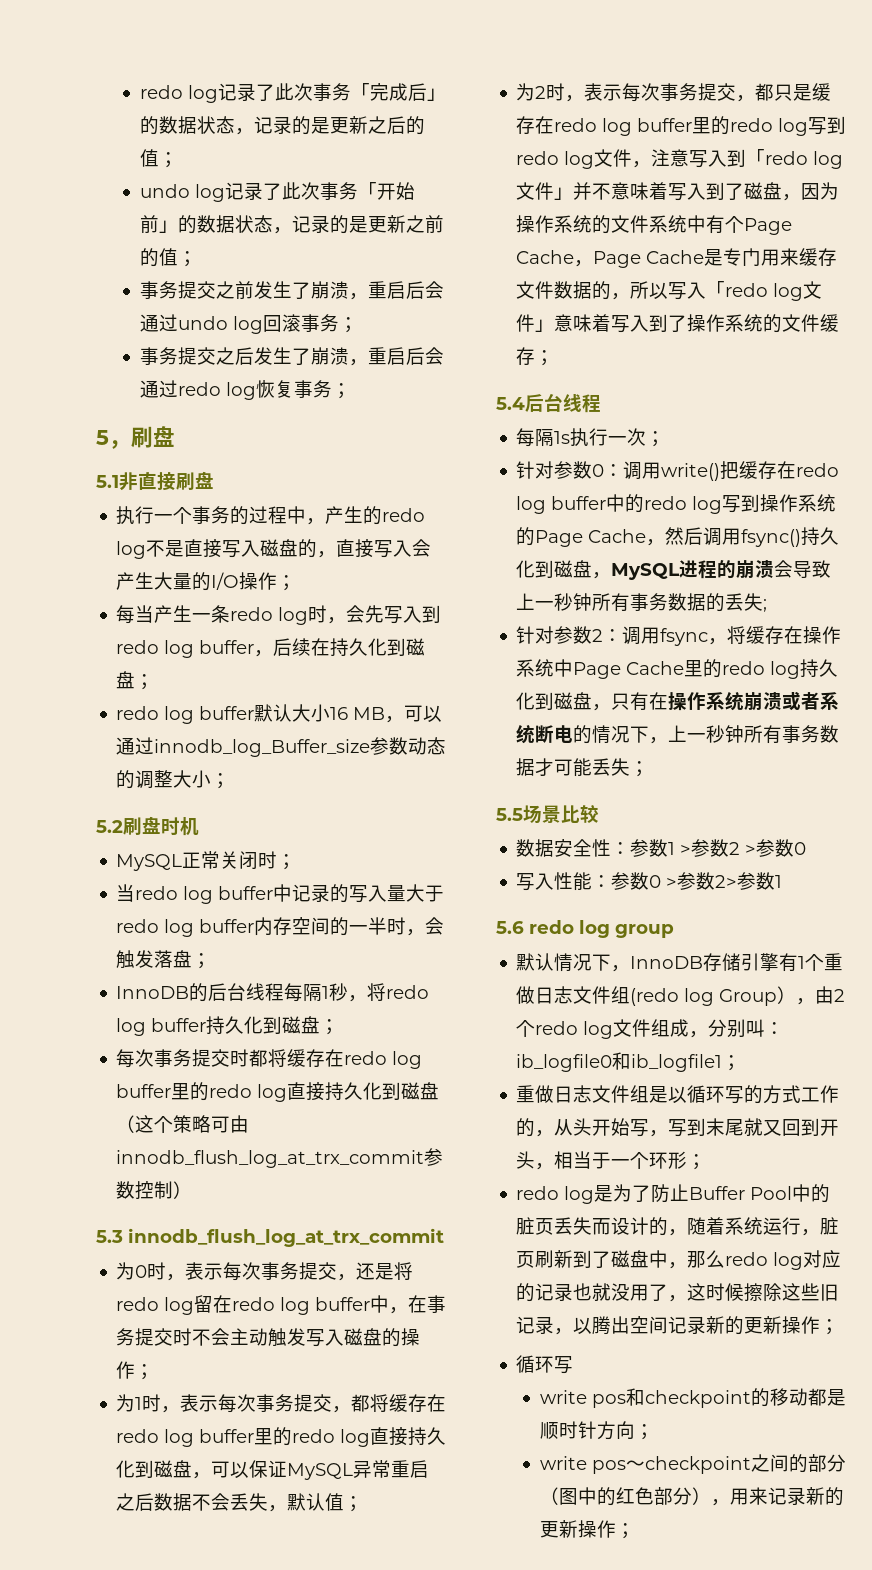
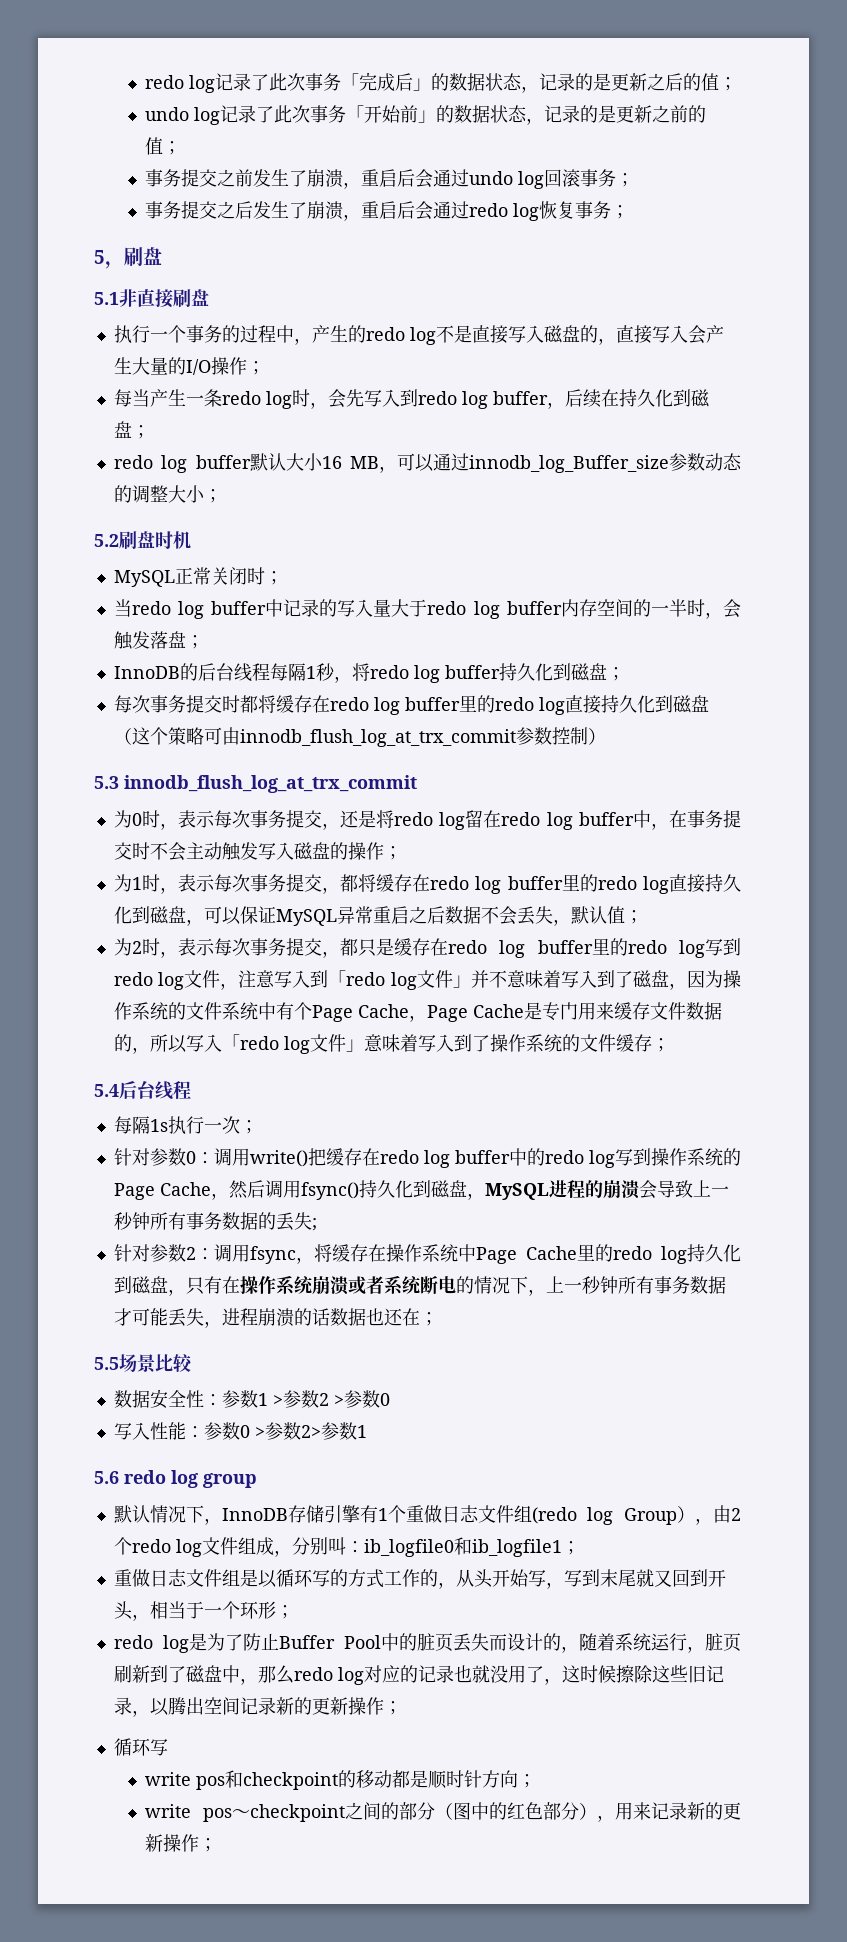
- 针对参数2：调用fsync，将缓存在操作系统中Page Cache里的redo log持久化到磁盘，只有在操作系统崩溃或者系统断电的情况下，上一秒钟所有事务数据才可能丢失；
+ 针对参数2：调用fsync，将缓存在操作系统中Page Cache里的redo log持久化到磁盘，只有在操作系统崩溃或者系统断电的情况下，上一秒钟所有事务数据才可能丢失，进程崩溃的话数据也还在；

